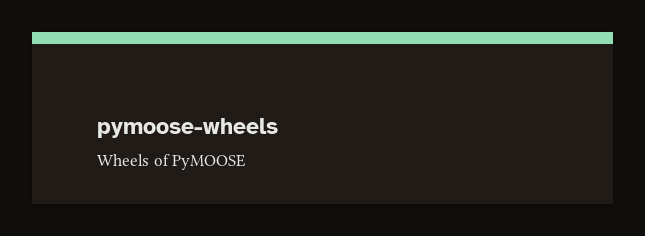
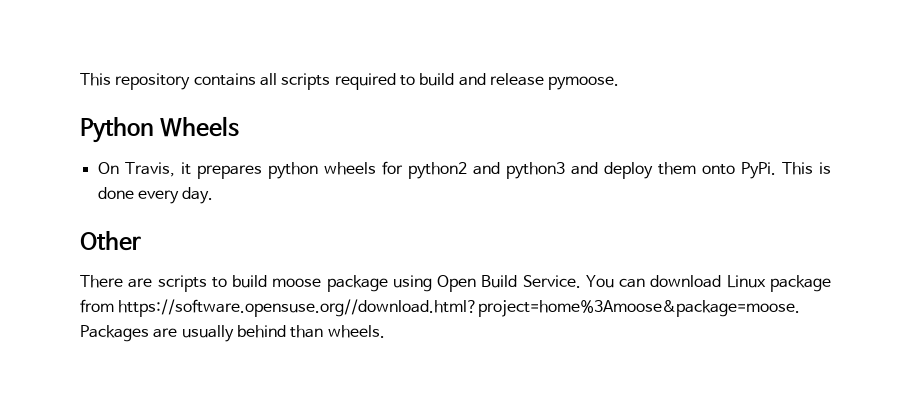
- pymoose-wheels
- Wheels of PyMOOSE
+ This repository contains all scripts required to build and release pymoose.
+ Python Wheels
+ On Travis, it prepares python wheels for python2 and python3 and deploy them onto PyPi. This is done every day.
+ Other
+ There are scripts to build moose package using Open Build Service. You can download Linux package from https://software.opensuse.org//download.html?project=home%3Amoose&package=moose. Packages are usually behind than wheels.

